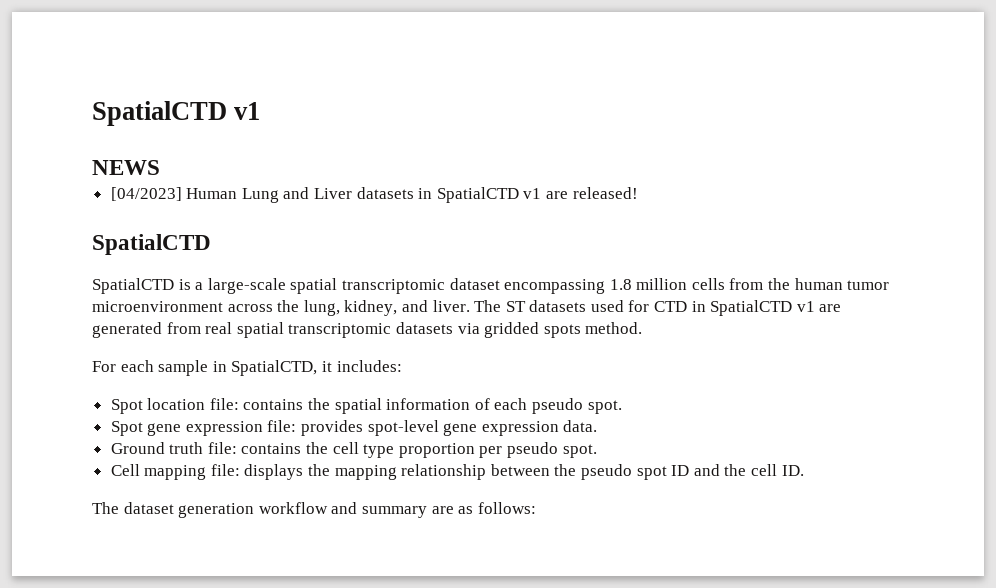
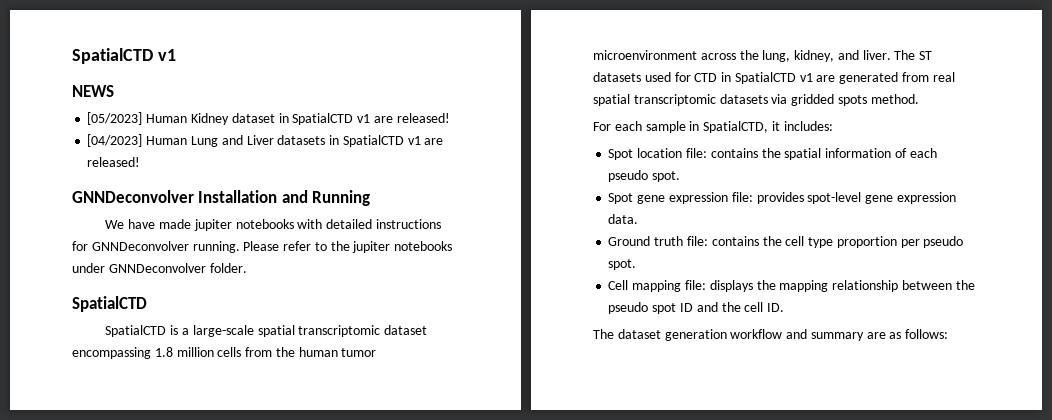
+ [05/2023] Human Kidney dataset in SpatialCTD v1 are released!
+ GNNDeconvolver Installation and Running
+ We have made jupiter notebooks with detailed instructions for GNNDeconvolver running. Please refer to the jupiter notebooks under GNNDeconvolver folder.

